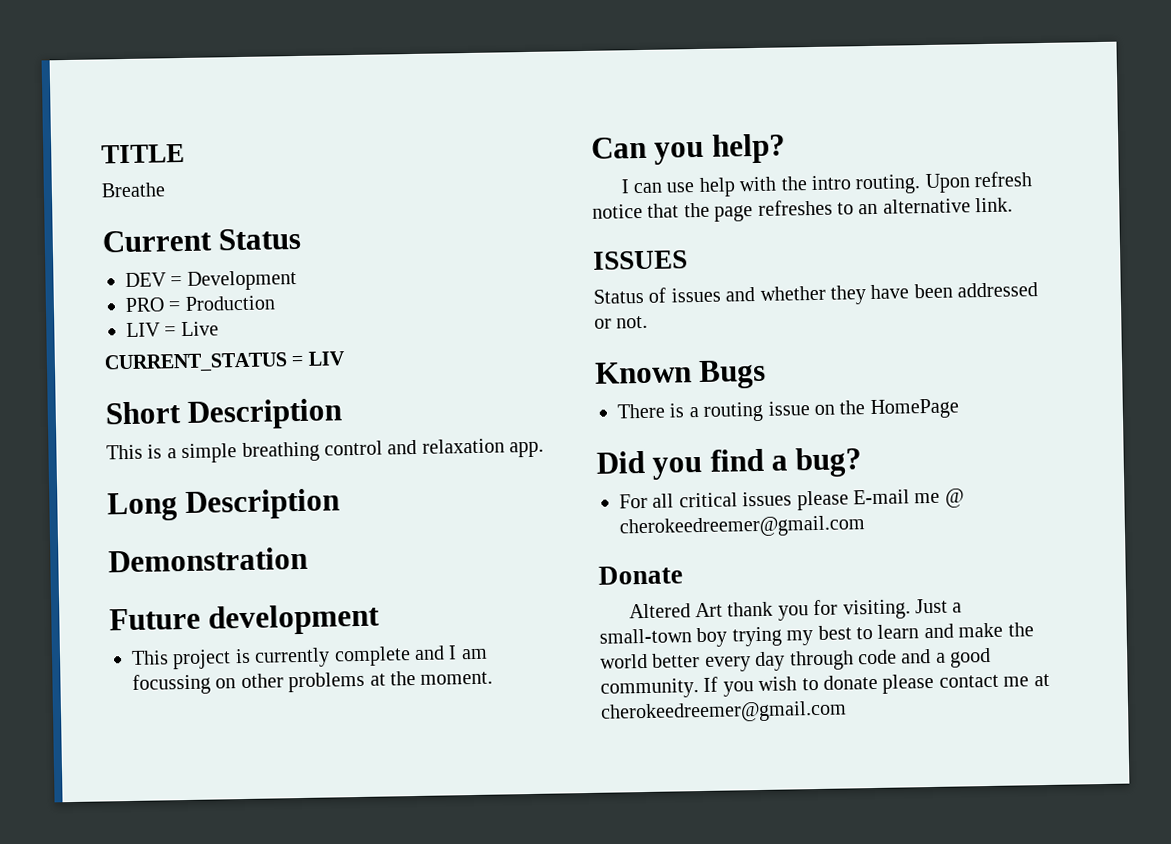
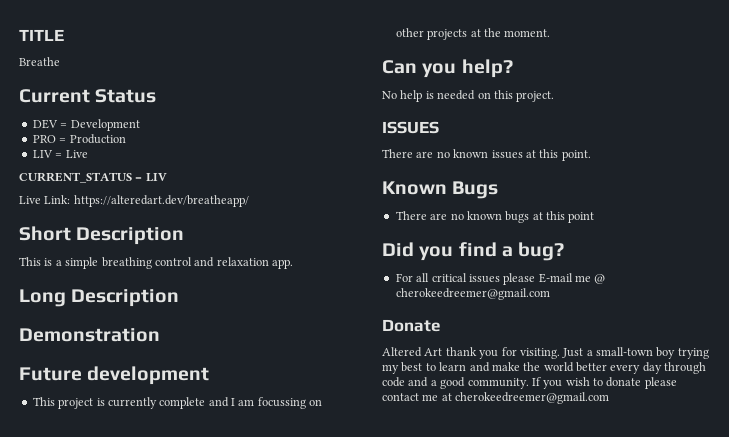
+ Live Link: https://alteredart.dev/breatheapp/
- This project is currently complete and I am focussing on other problems at the moment.
+ This project is currently complete and I am focussing on other projects at the moment.
- I can use help with the intro routing. Upon refresh notice that the page refreshes to an alternative link.
+ No help is needed on this project.
  ISSUES
- Status of issues and whether they have been addressed or not.
+ There are no known issues at this point.
  Known Bugs
- There is a routing issue on the HomePage
+ There are no known bugs at this point

